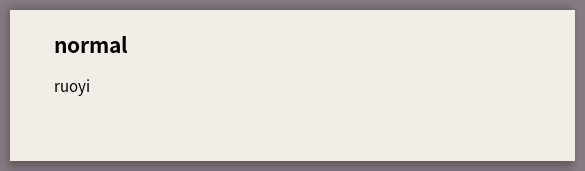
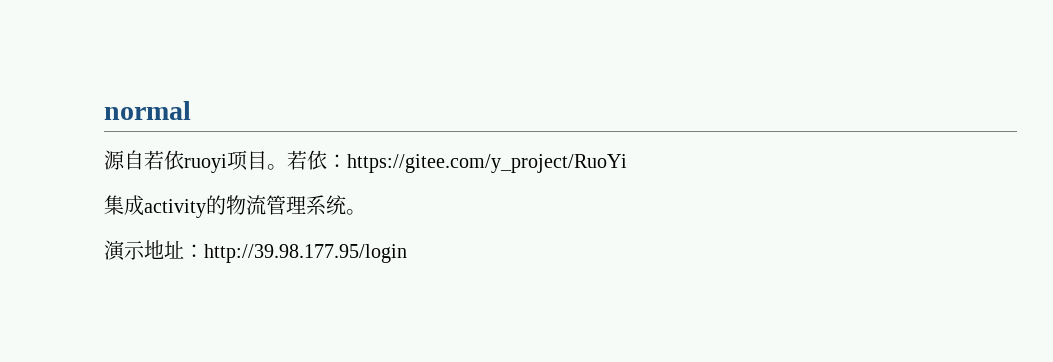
- ruoyi
+ 源自若依ruoyi项目。若依：https://gitee.com/y_project/RuoYi
+ 集成activity的物流管理系统。
+ 演示地址：http://39.98.177.95/login

